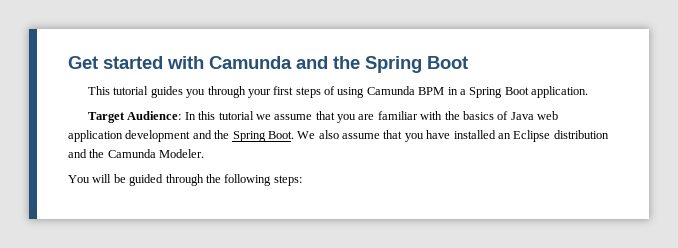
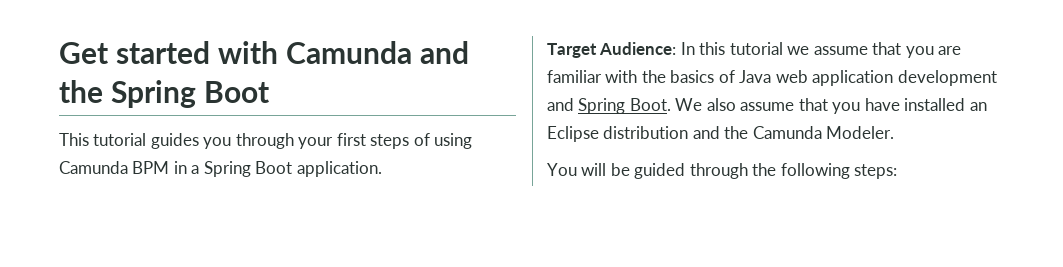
- Target Audience: In this tutorial we assume that you are familiar with the basics of Java web application development and the Spring Boot.
+ Target Audience: In this tutorial we assume that you are familiar with the basics of Java web application development and Spring Boot.

